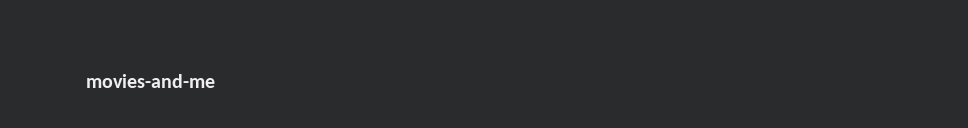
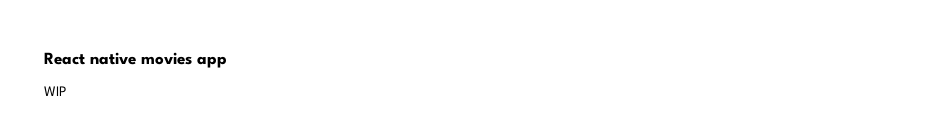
- movies-and-me
+ React native movies app
+ WIP

